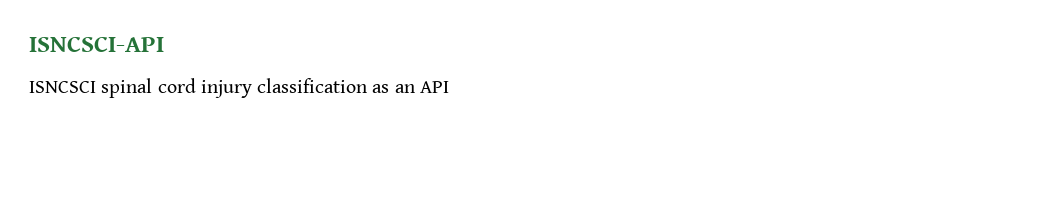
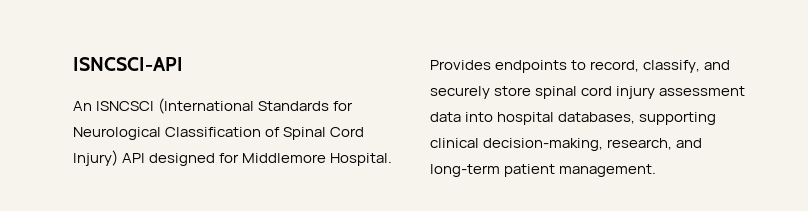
- ISNCSCI spinal cord injury classification as an API
+ An ISNCSCI (International Standards for Neurological Classification of Spinal Cord Injury) API designed for Middlemore Hospital. Provides endpoints to record, classify, and securely store spinal cord injury assessment data into hospital databases, supporting clinical decision-making, research, and long-term patient management.

